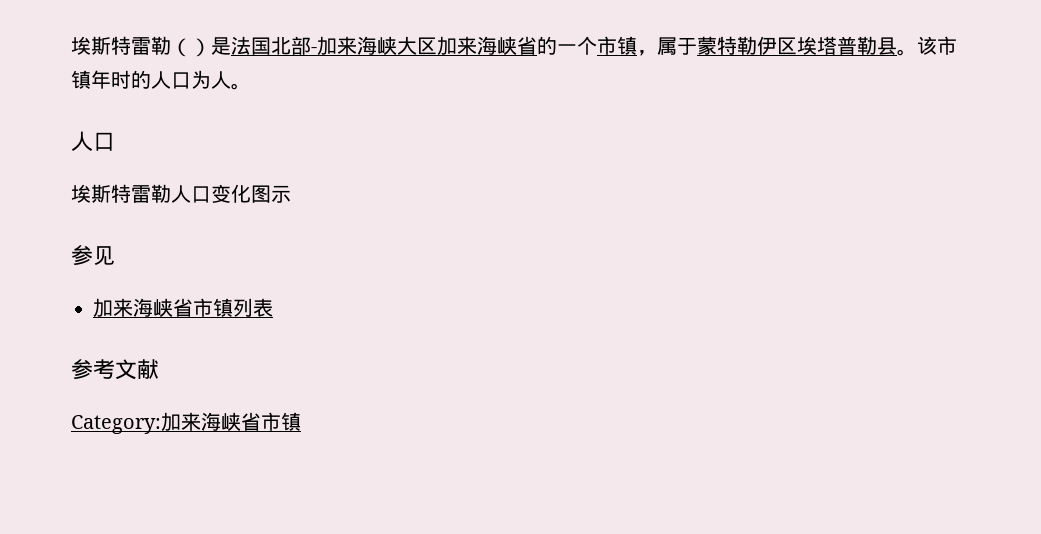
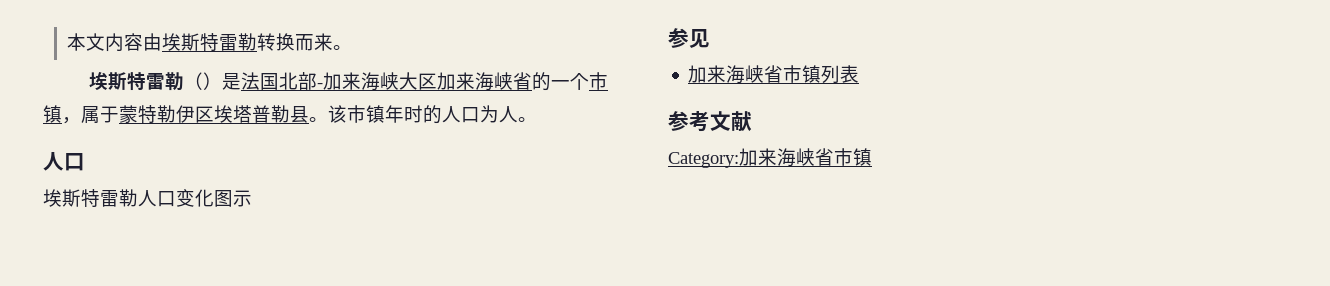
+ 本文内容由埃斯特雷勒转换而来。

